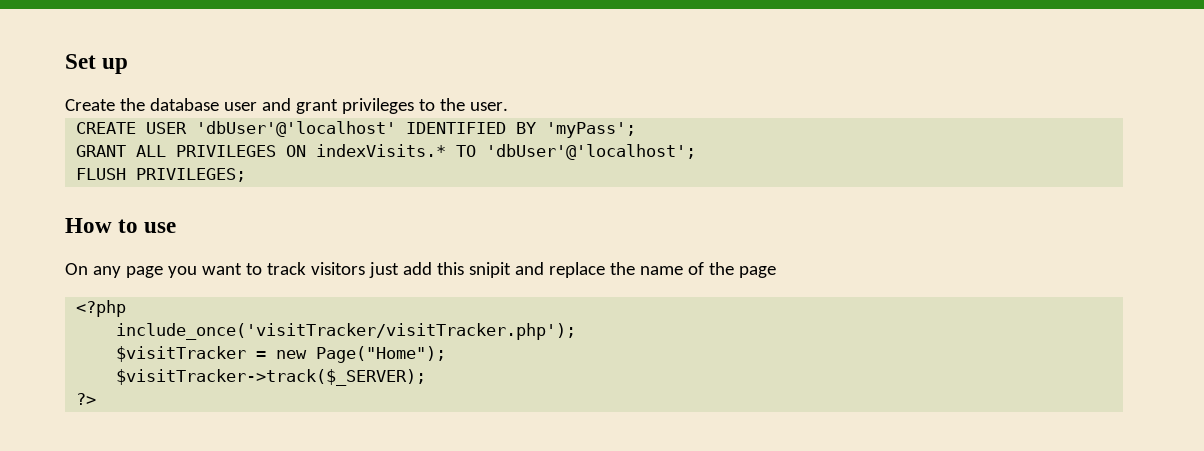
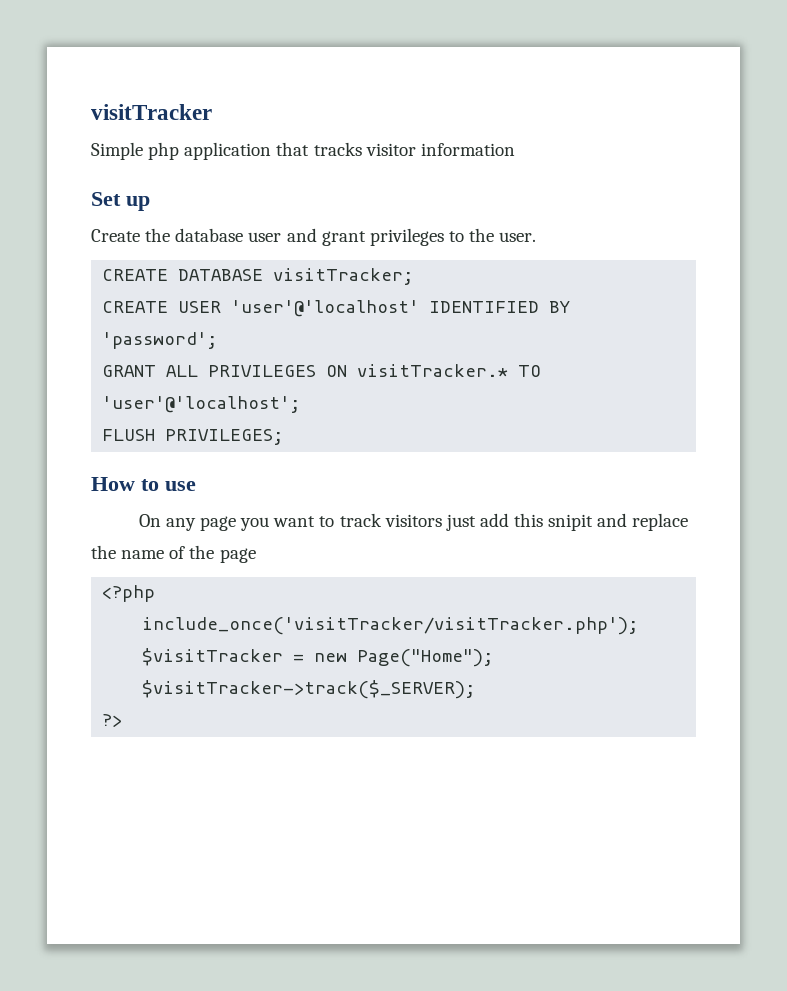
+ visitTracker
+ Simple php application that tracks visitor information
+ CREATE DATABASE visitTracker;
- CREATE USER 'dbUser'@'localhost' IDENTIFIED BY 'myPass';
+ CREATE USER 'user'@'localhost' IDENTIFIED BY 'password';
- GRANT ALL PRIVILEGES ON indexVisits.* TO 'dbUser'@'localhost';
+ GRANT ALL PRIVILEGES ON visitTracker.* TO 'user'@'localhost';

